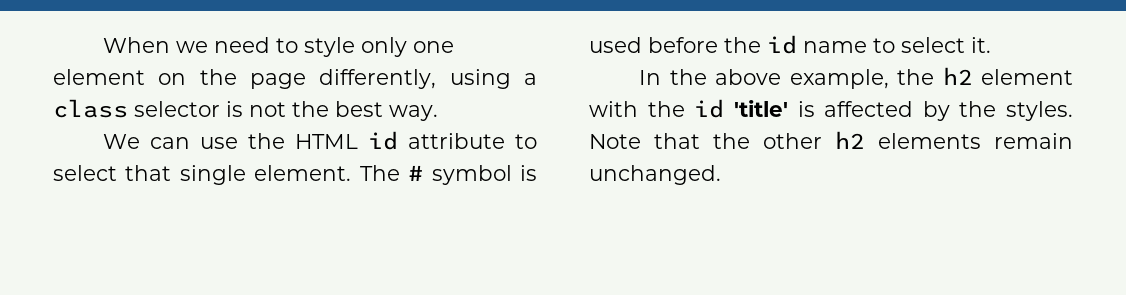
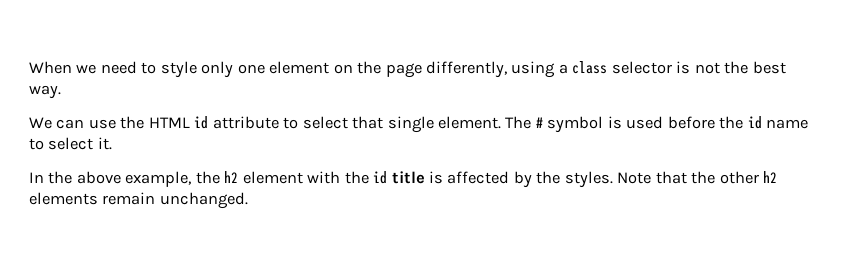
- In the above example, the h2 element with the id 'title' is affected by the styles.
+ In the above example, the h2 element with the id title is affected by the styles.

